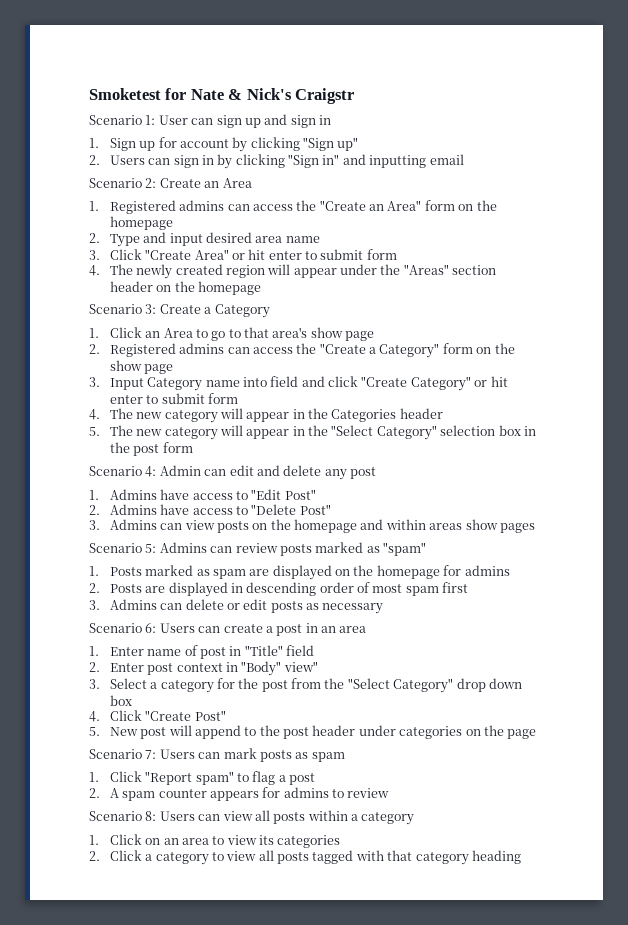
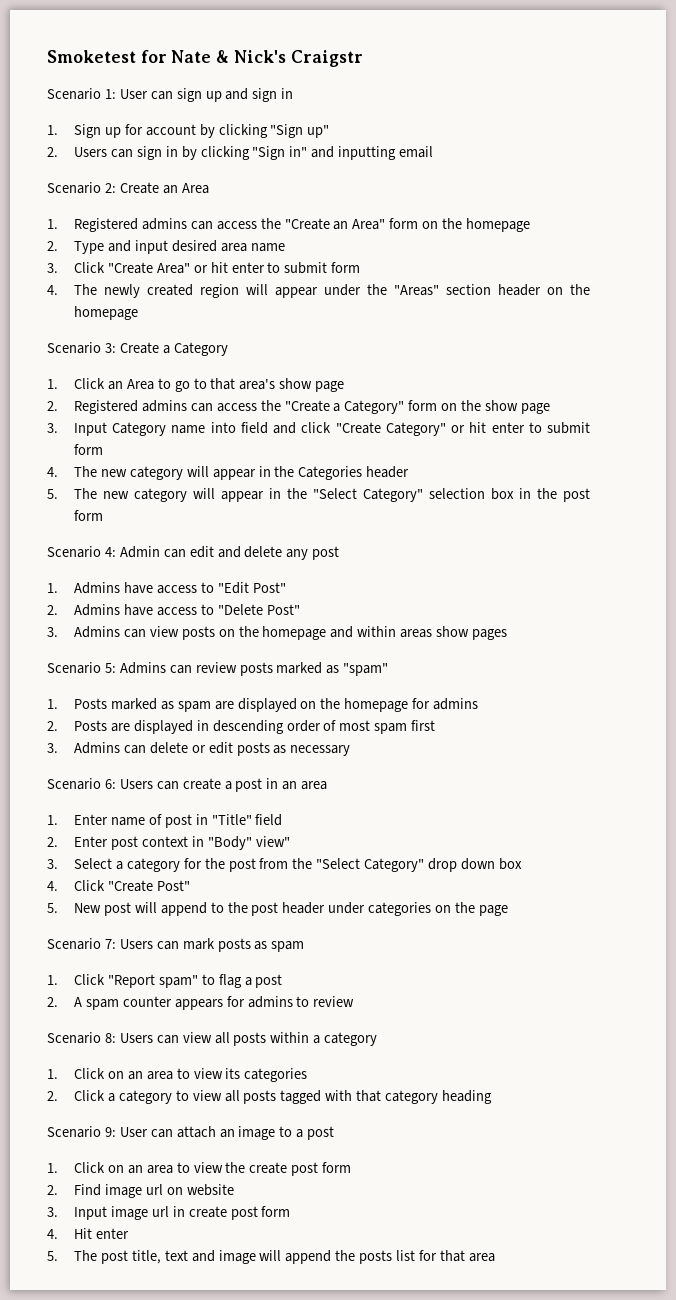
+ Scenario 9: User can attach an image to a post
+ 1. Click on an area to view the create post form
+ 2. Find image url on website
+ 3. Input image url in create post form
+ 4. Hit enter
+ 5. The post title, text and image will append the posts list for that area

